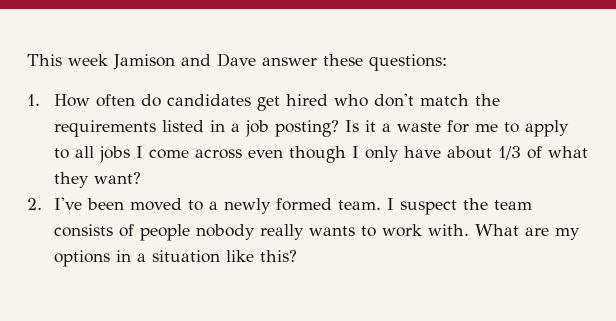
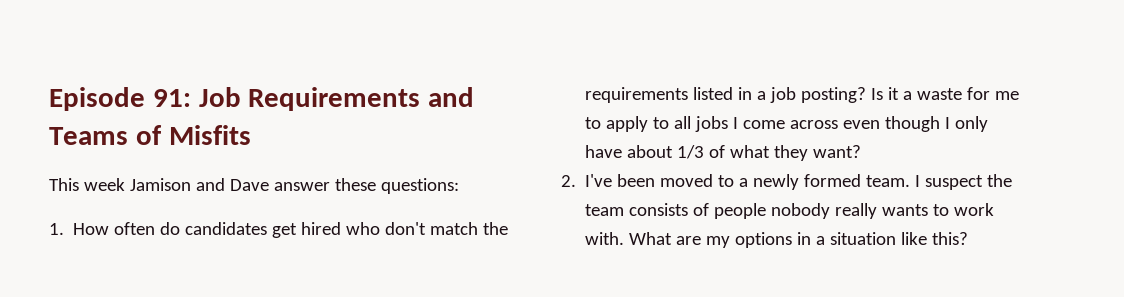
+ Episode 91: Job Requirements and Teams of Misfits

